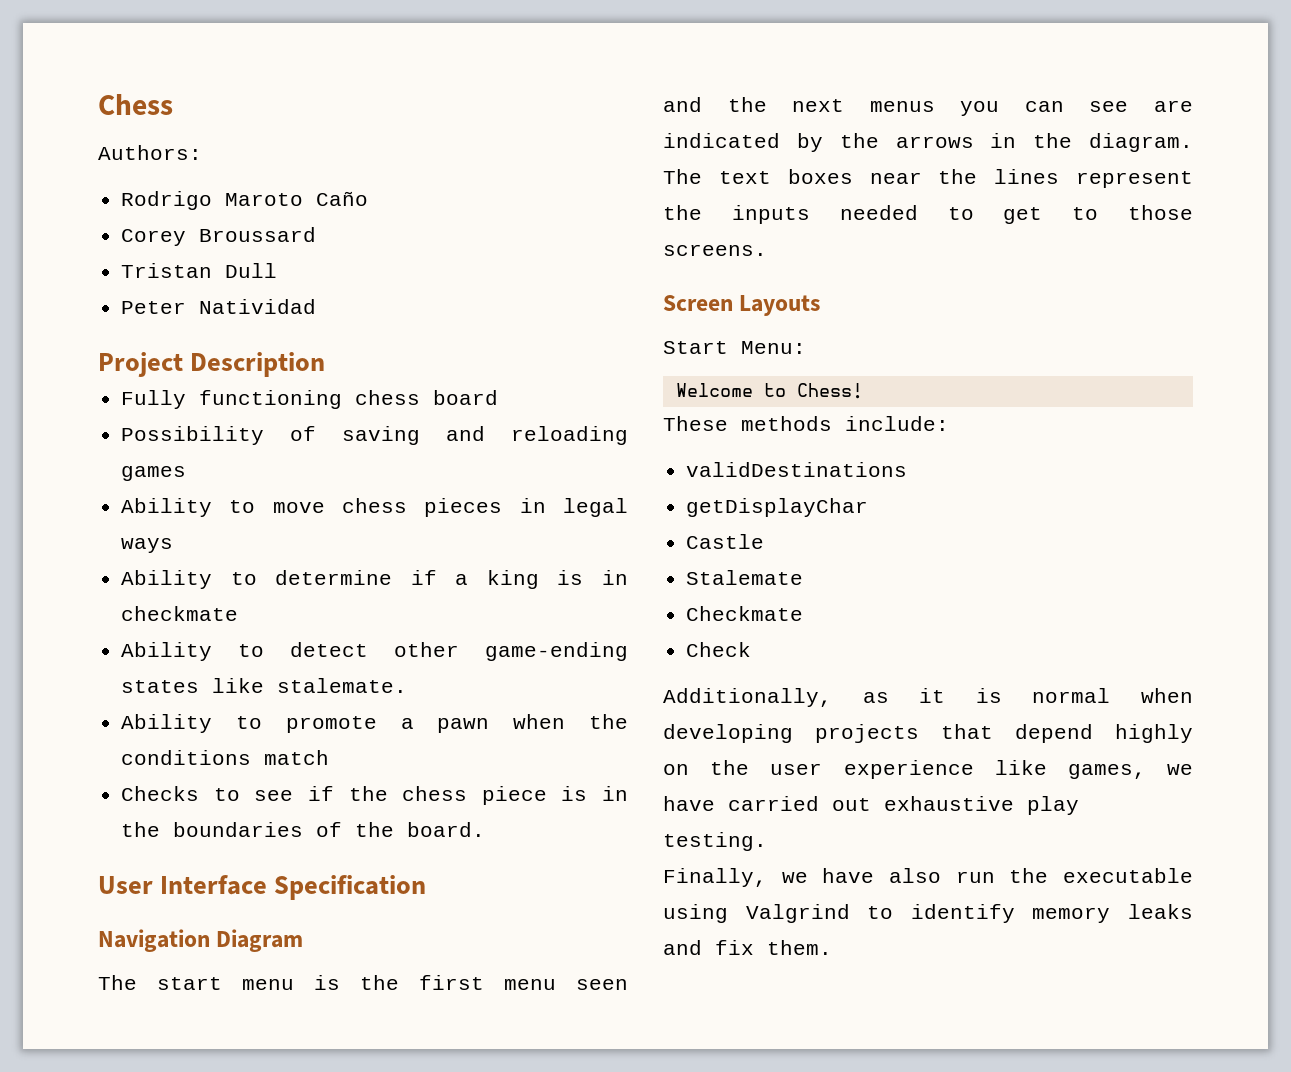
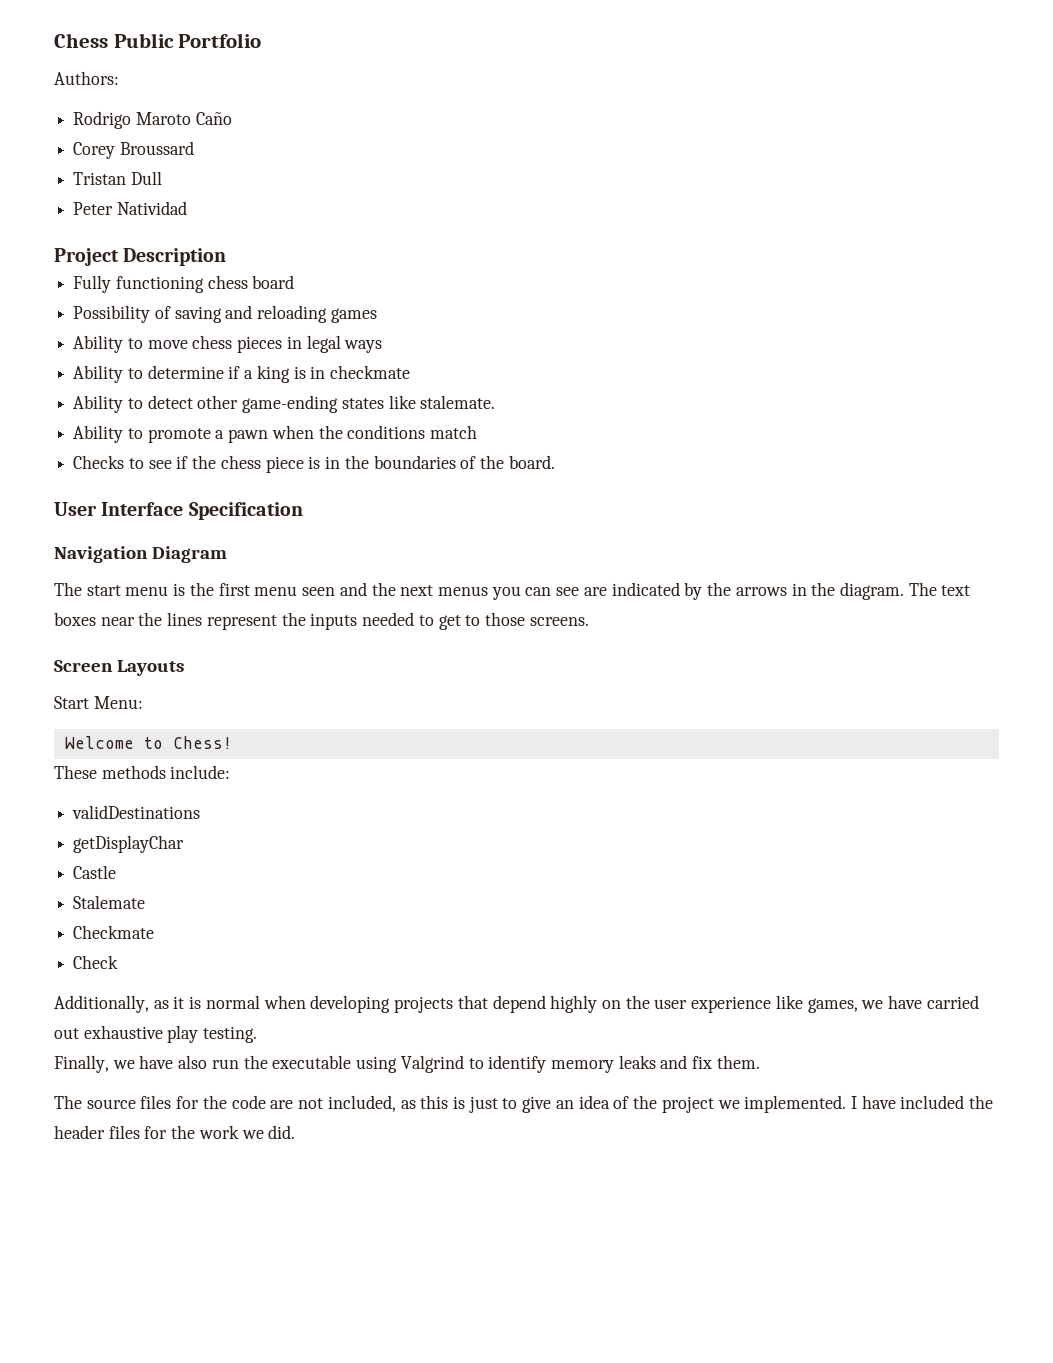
- Chess
+ Chess Public Portfolio
+ The source files for the code are not included, as this is just to give an idea of the project we implemented. I have included the header files for the work we did.

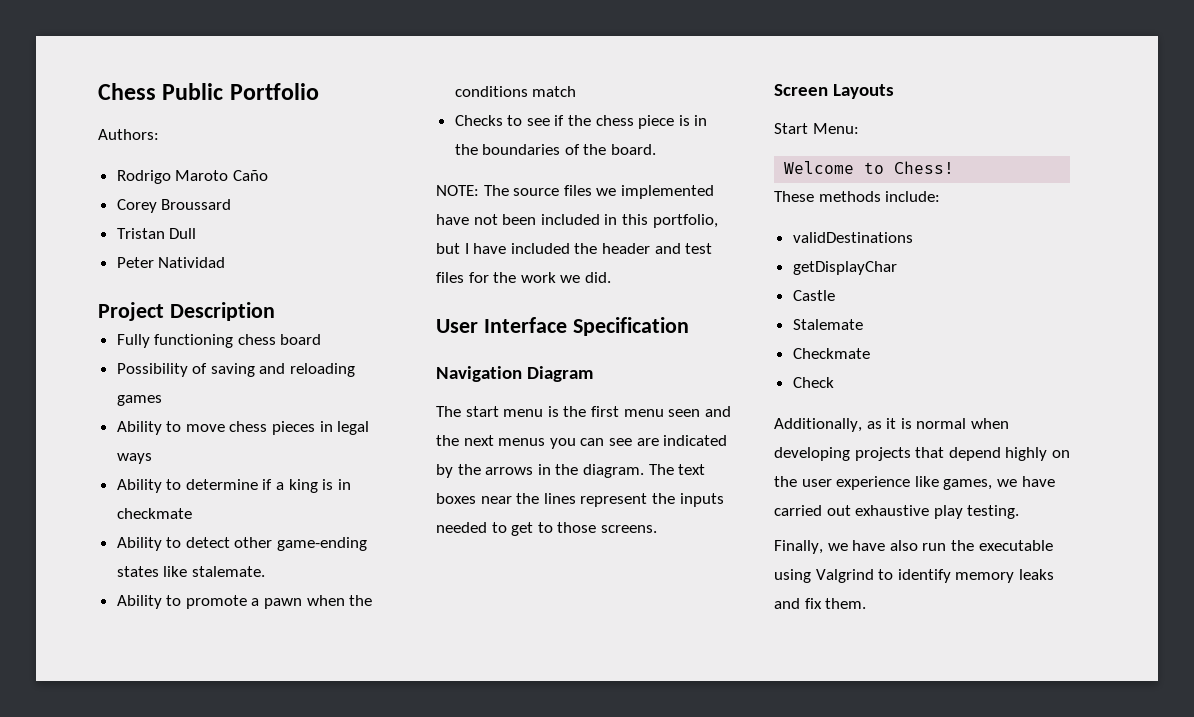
+ NOTE: The source files we implemented have not been included in this portfolio, but I have included the header and test files for the work we did.
- The source files for the code are not included, as this is just to give an idea of the project we implemented. I have included the header files for the work we did.

